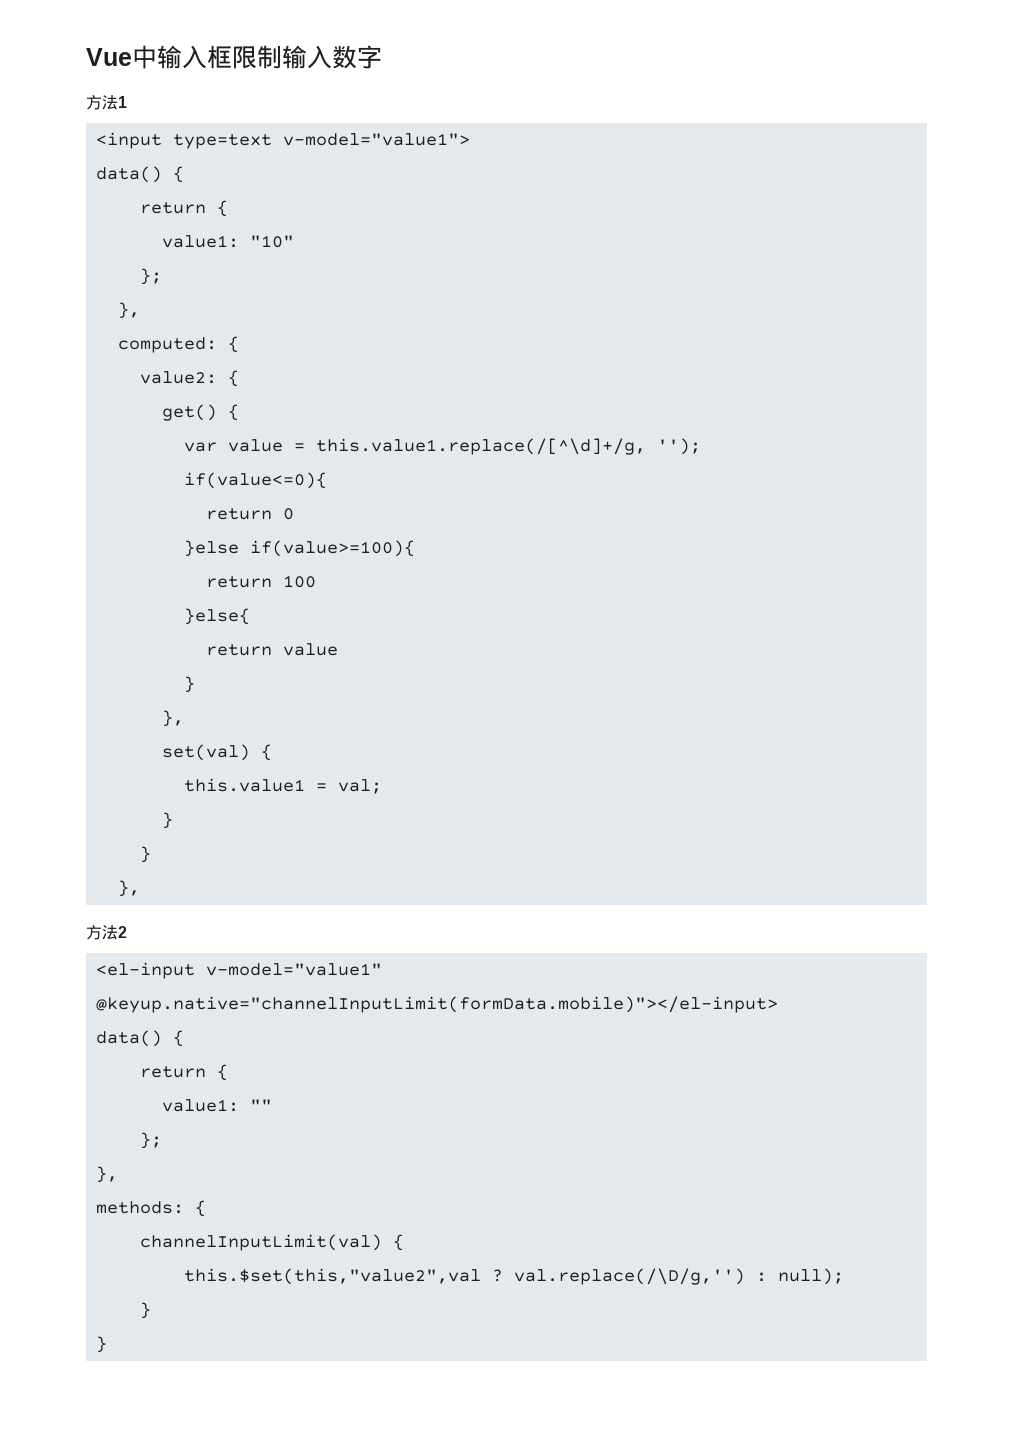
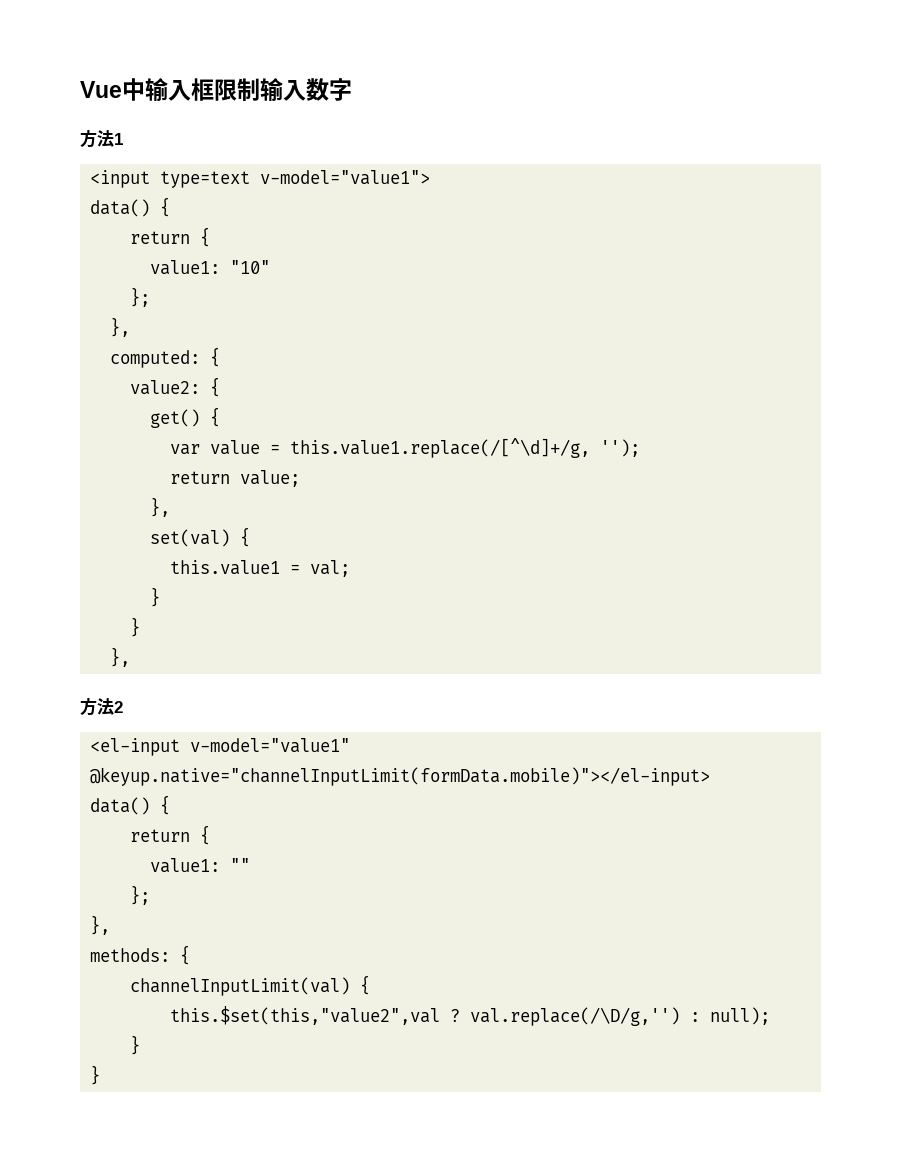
- if(value<=0){
- return 0
- }else if(value>=100){
- return 100
- }else{
- return value
- }
+ return value;

